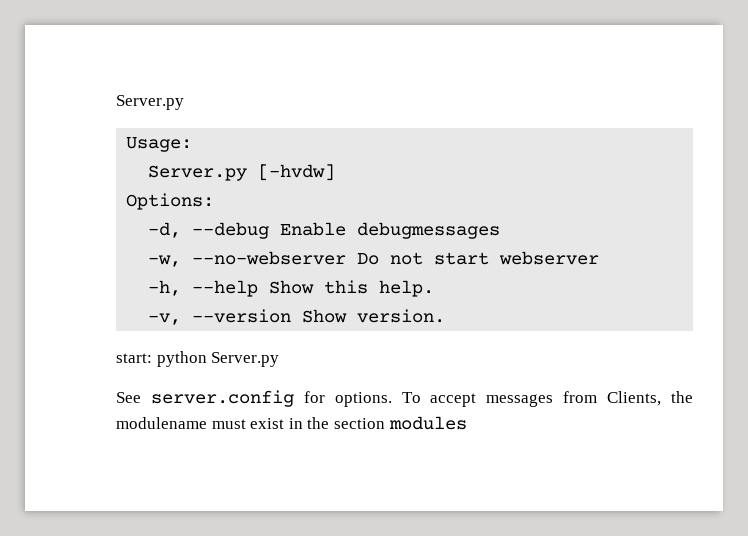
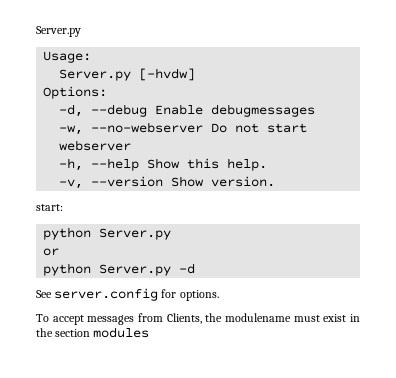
- start: python Server.py
+ start:
+ python Server.py
+ or
+ python Server.py -d
- See server.config for options. To accept messages from Clients, the modulename must exist in the section modules
+ See server.config for options.
+ To accept messages from Clients, the modulename must exist in the section modules

